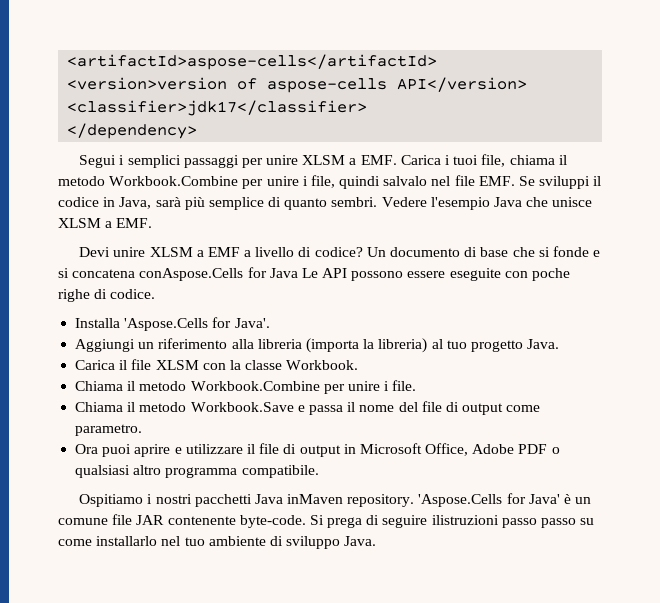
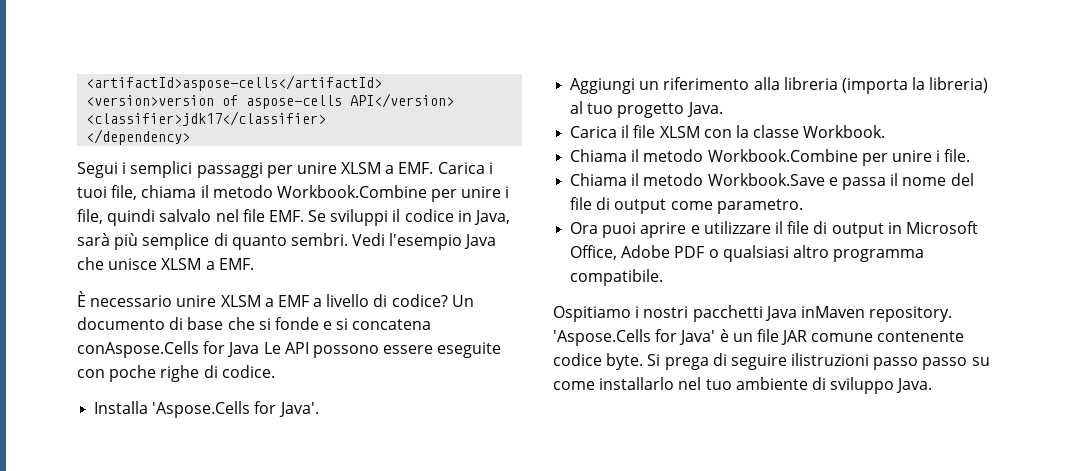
- Vedere l'esempio Java che unisce XLSM a EMF.
+ Vedi l'esempio Java che unisce XLSM a EMF.
- Devi unire XLSM a EMF a livello di codice?
+ È necessario unire XLSM a EMF a livello di codice?
- 'Aspose.Cells for Java' è un comune file JAR contenente byte-code.
+ 'Aspose.Cells for Java' è un file JAR comune contenente codice byte.

